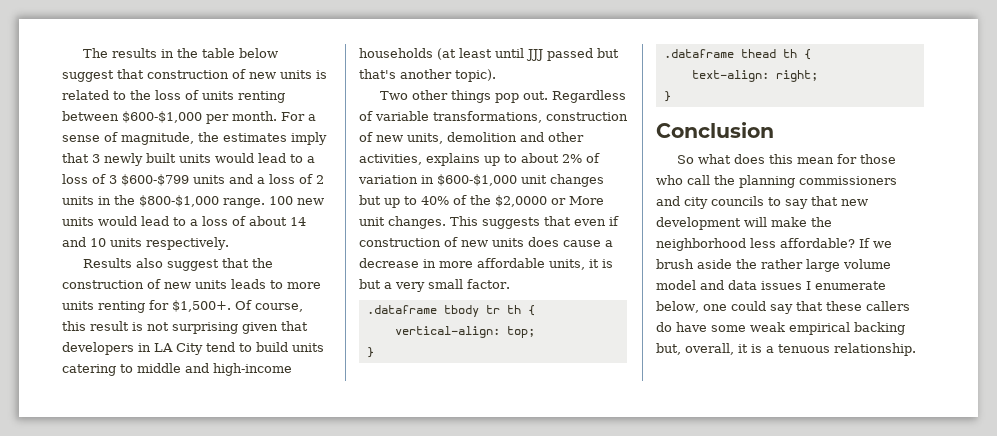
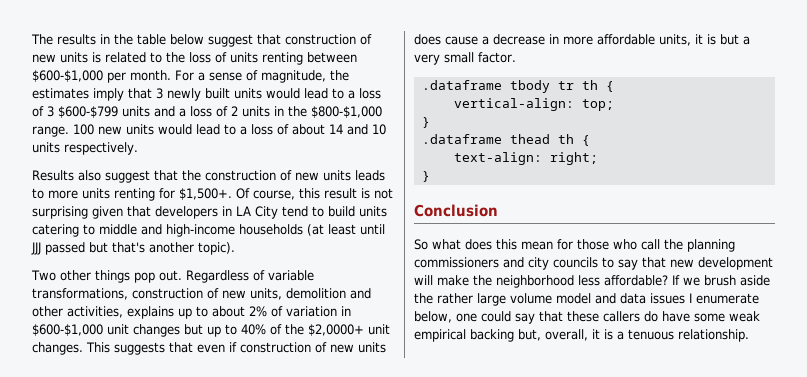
- Regardless of variable transformations, construction of new units, demolition and other activities, explains up to about 2% of variation in $600-$1,000 unit changes but up to 40% of the $2,0000 or More unit changes.
+ Regardless of variable transformations, construction of new units, demolition and other activities, explains up to about 2% of variation in $600-$1,000 unit changes but up to 40% of the $2,0000+ unit changes.

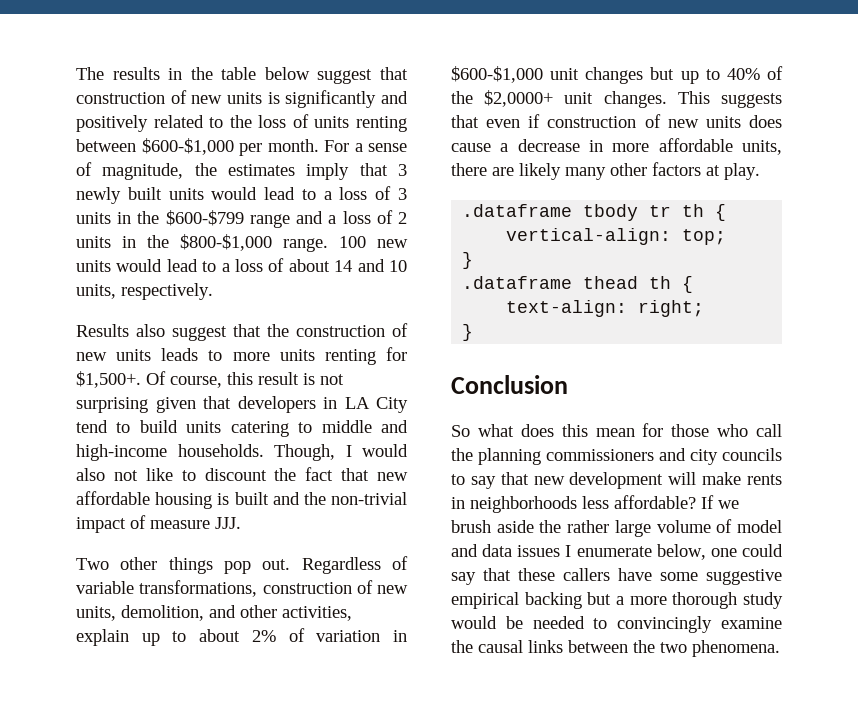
- The results in the table below suggest that construction of new units is related to the loss of units renting between $600-$1,000 per month.
+ The results in the table below suggest that construction of new units is significantly and positively related to the loss of units renting between $600-$1,000 per month.
- For a sense of magnitude, the estimates imply that 3 newly built units would lead to a loss of 3 $600-$799 units and a loss of 2 units in the $800-$1,000 range.
+ For a sense of magnitude, the estimates imply that 3 newly built units would lead to a loss of 3 units in the $600-$799 range and a loss of 2 units in the $800-$1,000 range.
- 100 new units would lead to a loss of about 14 and 10 units respectively.
+ 100 new units would lead to a loss of about 14 and 10 units, respectively.
- Of course, this result is not surprising given that developers in LA City tend to build units catering to middle and high-income households (at least until JJJ passed but that's another topic).
+ Of course, this result is not surprising given that developers in LA City tend to build units catering to middle and high-income households. Though, I would also not like to discount the fact that new affordable housing is built and the non-trivial impact of measure JJJ.
- Regardless of variable transformations, construction of new units, demolition and other activities, explains up to about 2% of variation in $600-$1,000 unit changes but up to 40% of the $2,0000+ unit changes.
+ Regardless of variable transformations, construction of new units, demolition, and other activities, explain up to about 2% of variation in $600-$1,000 unit changes but up to 40% of the $2,0000+ unit changes.
- This suggests that even if construction of new units does cause a decrease in more affordable units, it is but a very small factor.
+ This suggests that even if construction of new units does cause a decrease in more affordable units, there are likely many other factors at play.
- So what does this mean for those who call the planning commissioners and city councils to say that new development will make the neighborhood less affordable?
+ So what does this mean for those who call the planning commissioners and city councils to say that new development will make rents in neighborhoods less affordable?
- If we brush aside the rather large volume model and data issues I enumerate below, one could say that these callers do have some weak empirical backing but, overall, it is a tenuous relationship.
+ If we brush aside the rather large volume of model and data issues I enumerate below, one could say that these callers have some suggestive empirical backing but a more thorough study would be needed to convincingly examine the causal links between the two phenomena.

